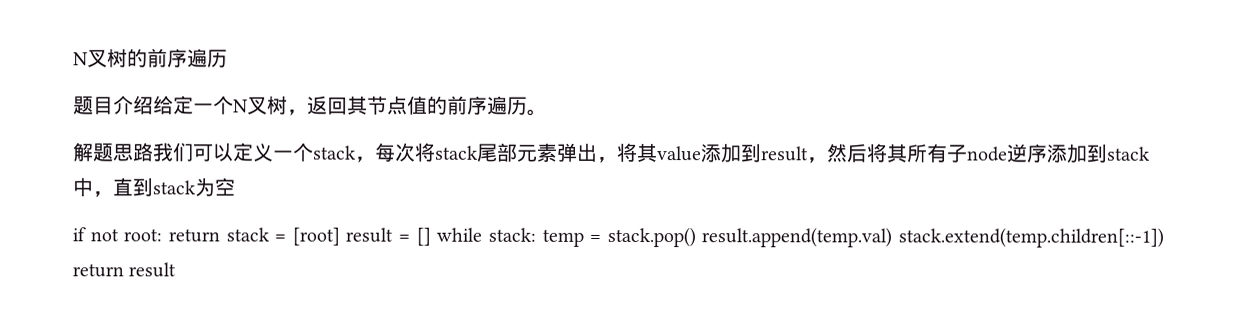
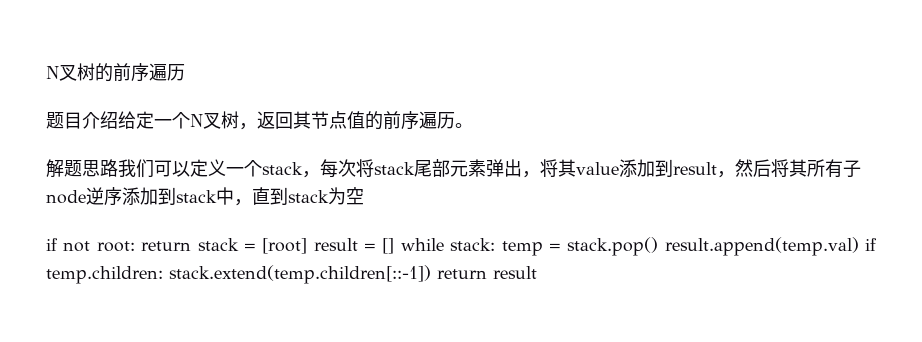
- if not root: return stack = [root] result = [] while stack: temp = stack.pop() result.append(temp.val) stack.extend(temp.children[::-1]) return result
+ if not root: return stack = [root] result = [] while stack: temp = stack.pop() result.append(temp.val) if temp.children: stack.extend(temp.children[::-1]) return result

